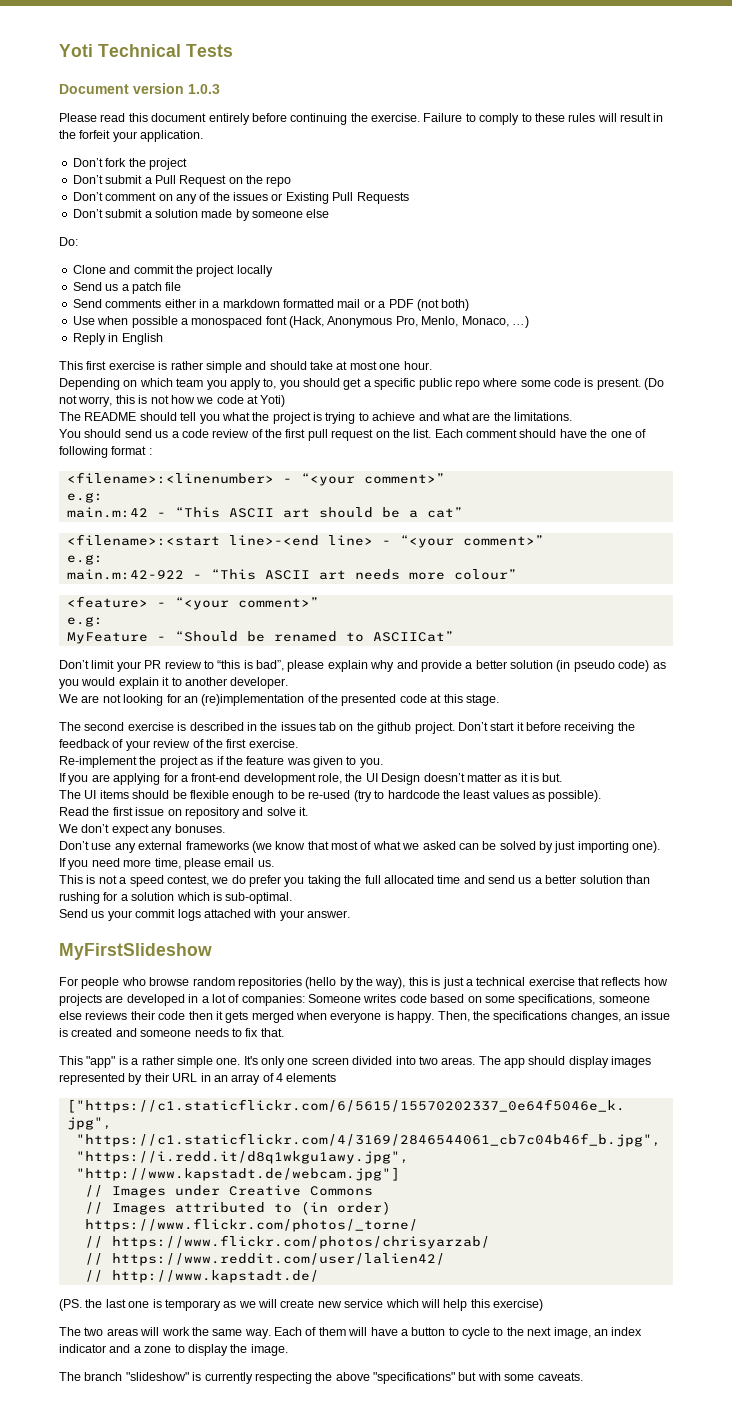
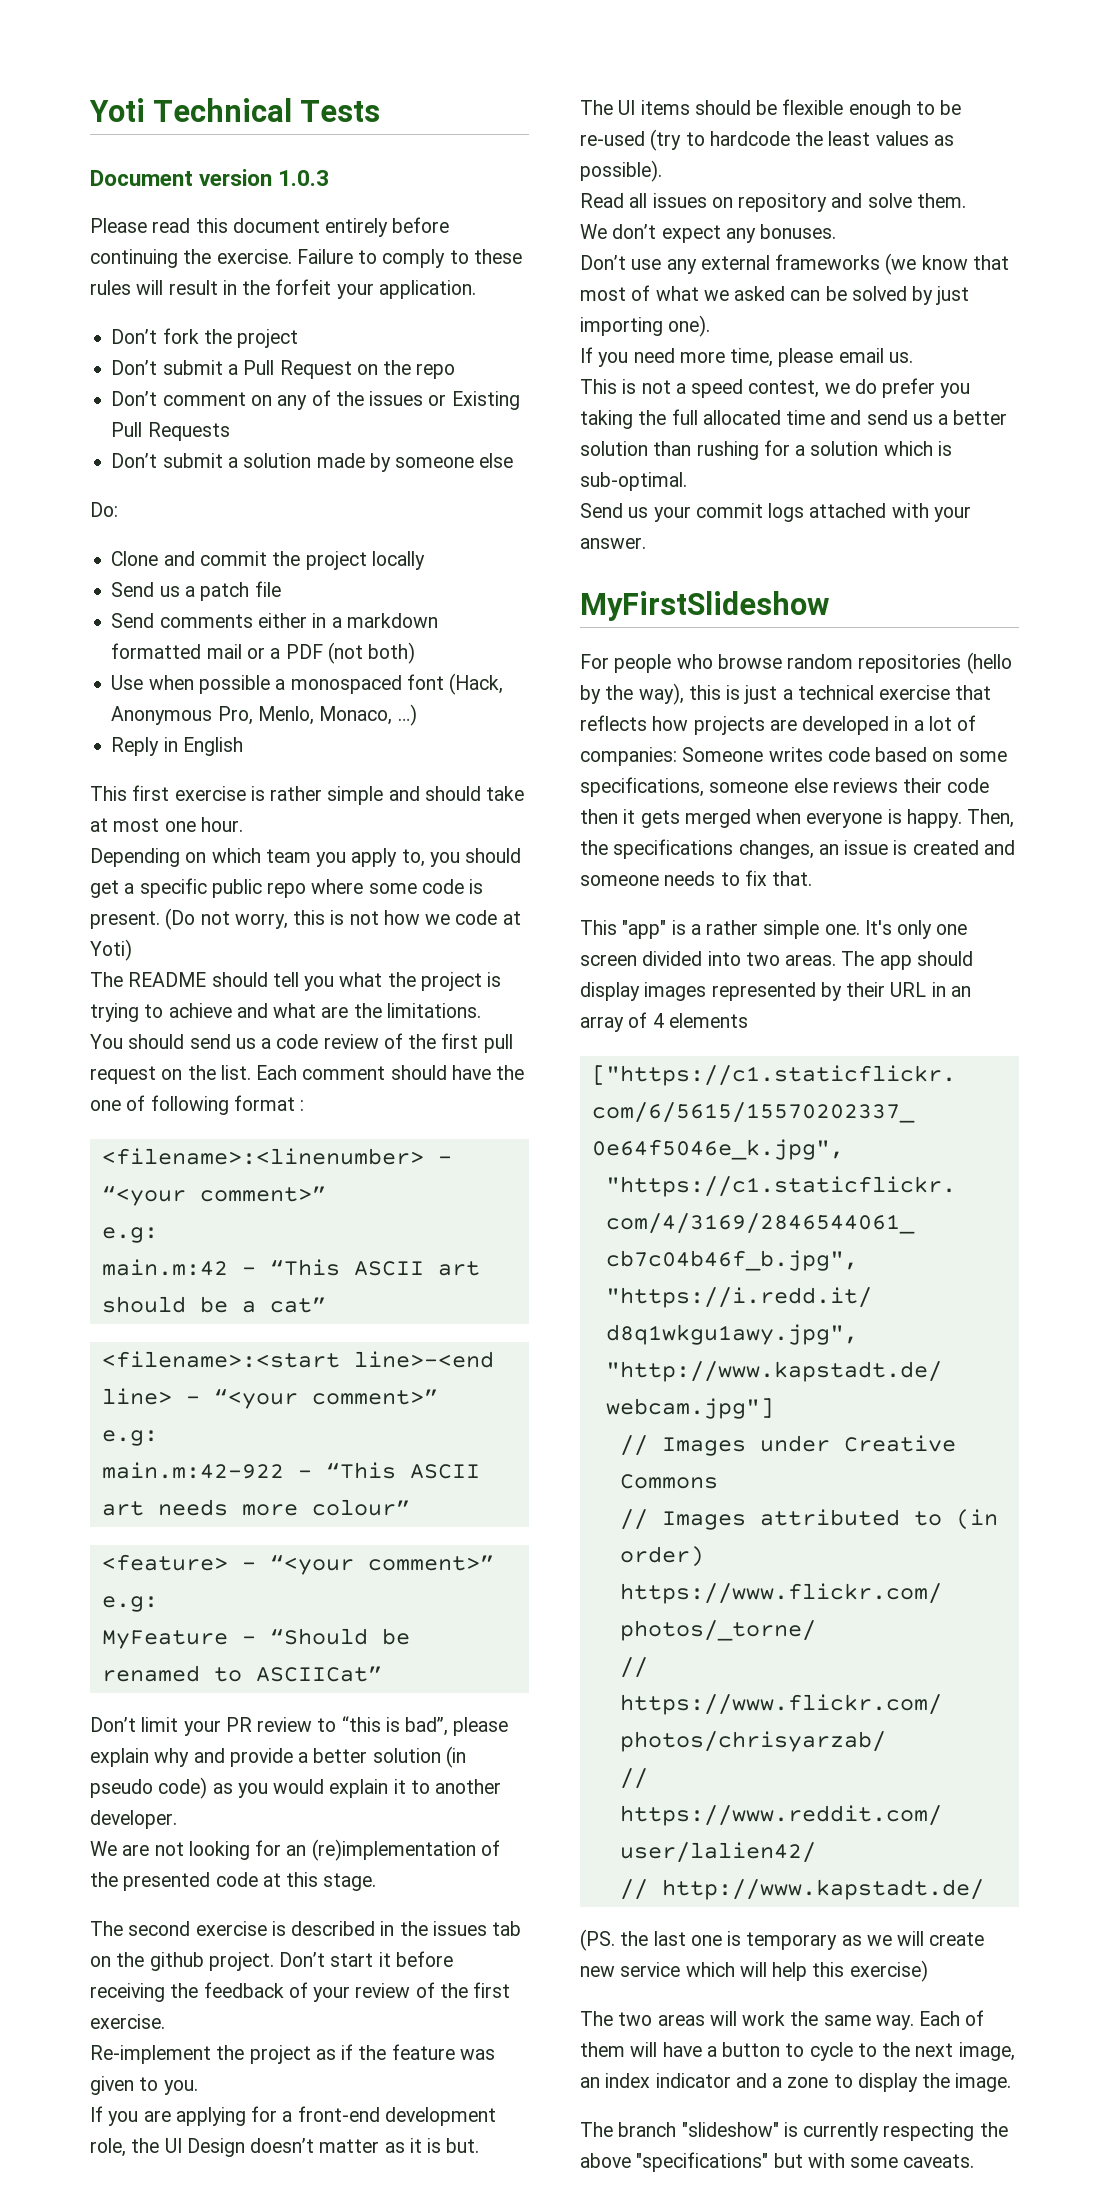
- Read the first issue on repository and solve it.
+ Read all issues on repository and solve them.

